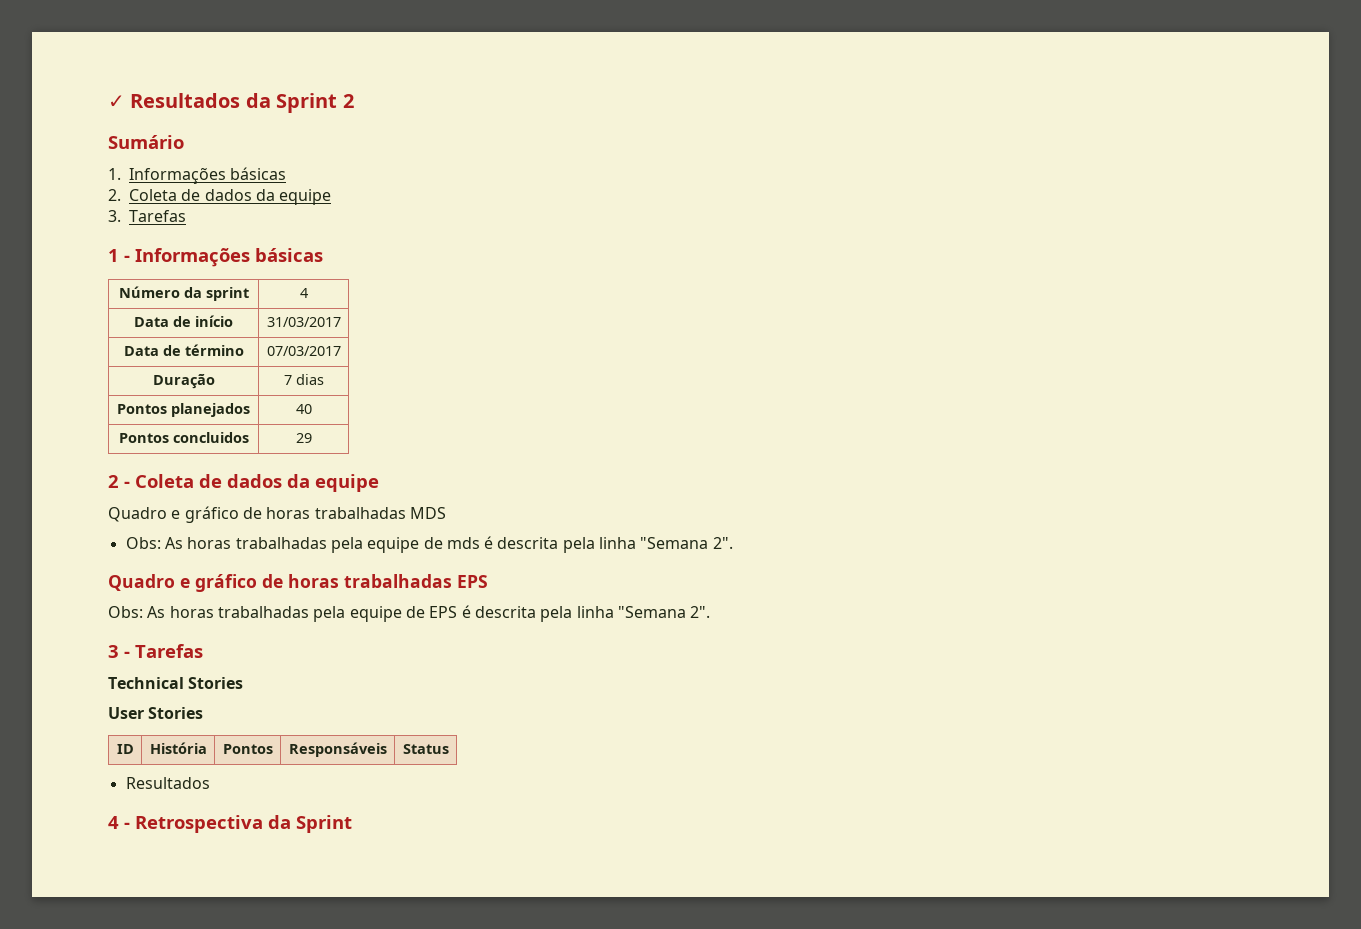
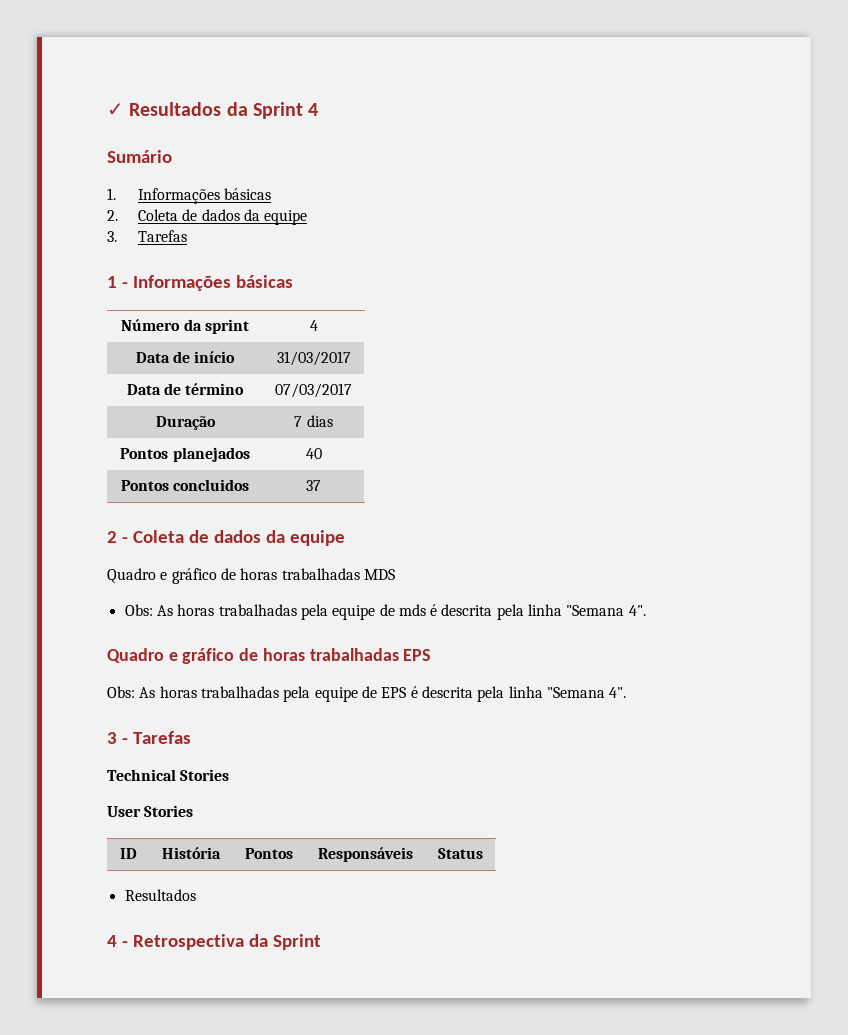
- ✓ Resultados da Sprint 2
+ ✓ Resultados da Sprint 4
- Pontos concluidos | 29
+ Pontos concluidos | 37
- Obs: As horas trabalhadas pela equipe de mds é descrita pela linha "Semana 2".
+ Obs: As horas trabalhadas pela equipe de mds é descrita pela linha "Semana 4".
- Obs: As horas trabalhadas pela equipe de EPS é descrita pela linha "Semana 2".
+ Obs: As horas trabalhadas pela equipe de EPS é descrita pela linha "Semana 4".

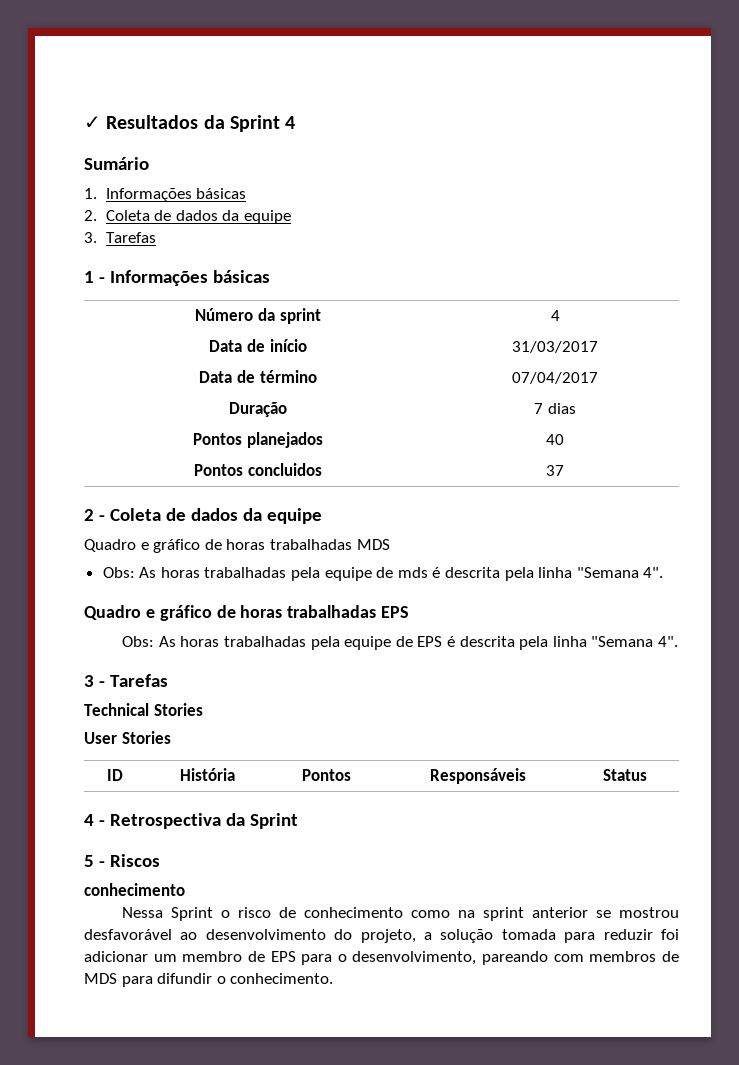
- Data de término | 07/03/2017
+ Data de término | 07/04/2017
  ID | História | Pontos | Responsáveis | Status
- Resultados
+ 5 - Riscos
+ conhecimento
+ Nessa Sprint o risco de conhecimento como na sprint anterior se mostrou desfavorável ao desenvolvimento do projeto, a solução tomada para reduzir foi adicionar um membro de EPS para o desenvolvimento, pareando com membros de MDS para difundir o conhecimento.

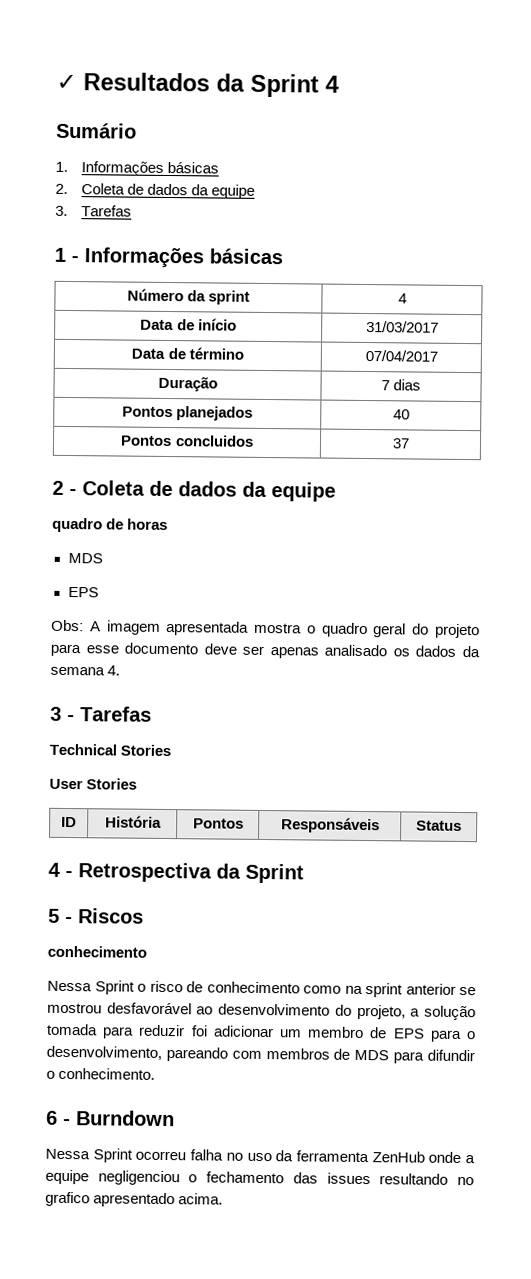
- Quadro e gráfico de horas trabalhadas MDS
- Obs: As horas trabalhadas pela equipe de mds é descrita pela linha "Semana 4".
- Quadro e gráfico de horas trabalhadas EPS
- Obs: As horas trabalhadas pela equipe de EPS é descrita pela linha "Semana 4".
+ quadro de horas
+ MDS
+ EPS
+ Obs: A imagem apresentada mostra o quadro geral do projeto para esse documento deve ser apenas analisado os dados da semana 4.
+ 6 - Burndown
+ Nessa Sprint ocorreu falha no uso da ferramenta ZenHub onde a equipe negligenciou o fechamento das issues resultando no grafico apresentado acima.

